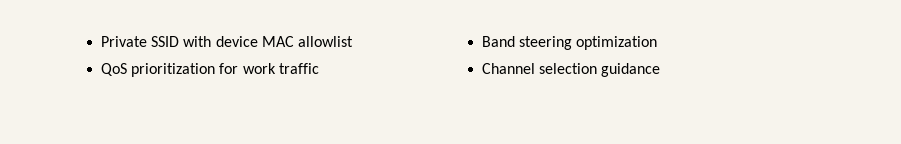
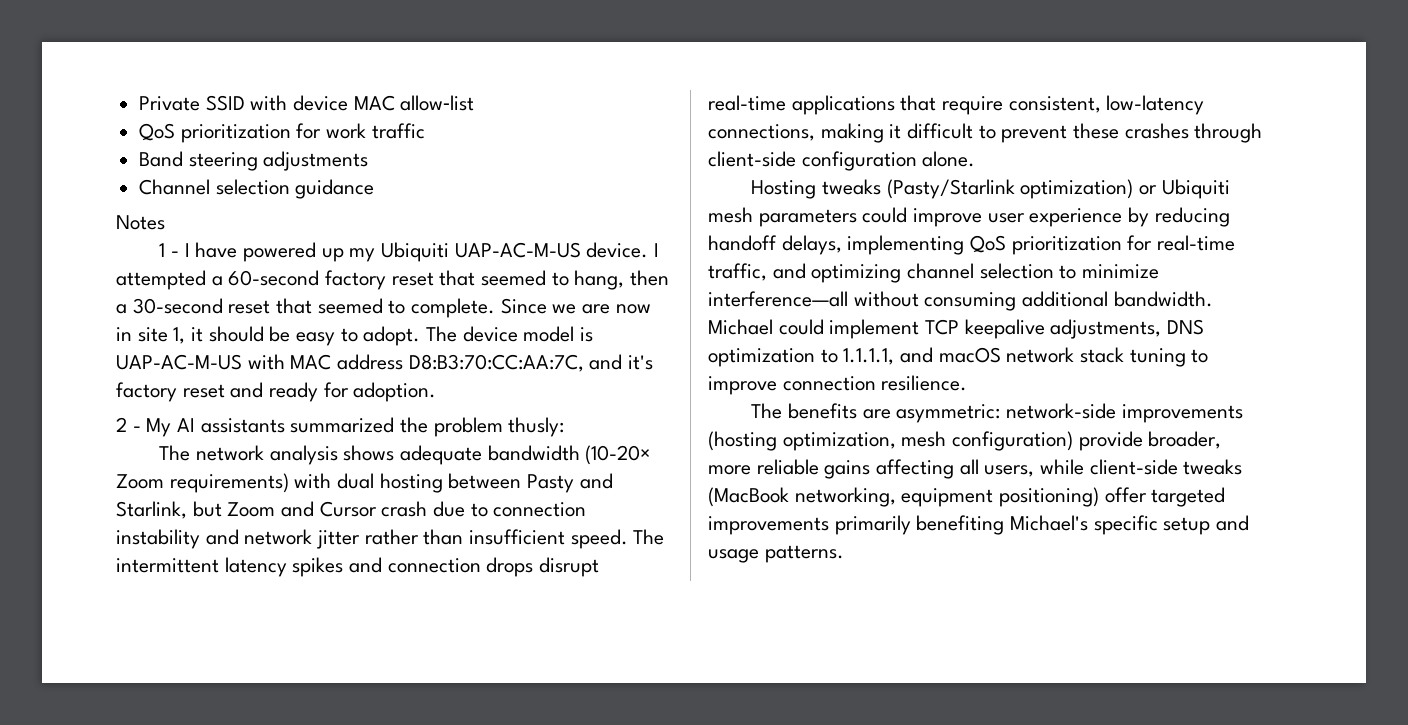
- Private SSID with device MAC allowlist
+ Private SSID with device MAC allow‑list
- Band steering optimization
+ Band steering adjustments
+ Notes
+ 1 - I have powered up my Ubiquiti UAP-AC-M-US device. I attempted a 60-second factory reset that seemed to hang, then a 30-second reset that seemed to complete. Since we are now in site 1, it should be easy to adopt. The device model is UAP-AC-M-US with MAC address D8:B3:70:CC:AA:7C, and it's factory reset and ready for adoption.
+ 2 - My AI assistants summarized the problem thusly:
+ The network analysis shows adequate bandwidth (10-20× Zoom requirements) with dual hosting between Pasty and Starlink, but Zoom and Cursor crash due to connection instability and network jitter rather than insufficient speed. The intermittent latency spikes and connection drops disrupt real-time applications that require consistent, low-latency connections, making it difficult to prevent these crashes through client-side configuration alone.
+ Hosting tweaks (Pasty/Starlink optimization) or Ubiquiti mesh parameters could improve user experience by reducing handoff delays, implementing QoS prioritization for real-time traffic, and optimizing channel selection to minimize interference—all without consuming additional bandwidth. Michael could implement TCP keepalive adjustments, DNS optimization to 1.1.1.1, and macOS network stack tuning to improve connection resilience.
+ The benefits are asymmetric: network-side improvements (hosting optimization, mesh configuration) provide broader, more reliable gains affecting all users, while client-side tweaks (MacBook networking, equipment positioning) offer targeted improvements primarily benefiting Michael's specific setup and usage patterns.

